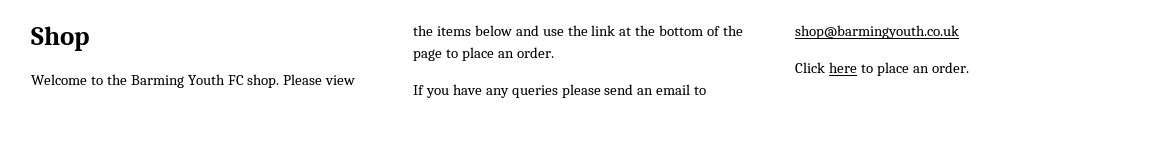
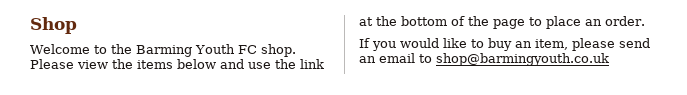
- If you have any queries please send an email to shop@barmingyouth.co.uk
+ If you would like to buy an item, please send an email to shop@barmingyouth.co.uk
- Click here to place an order.

